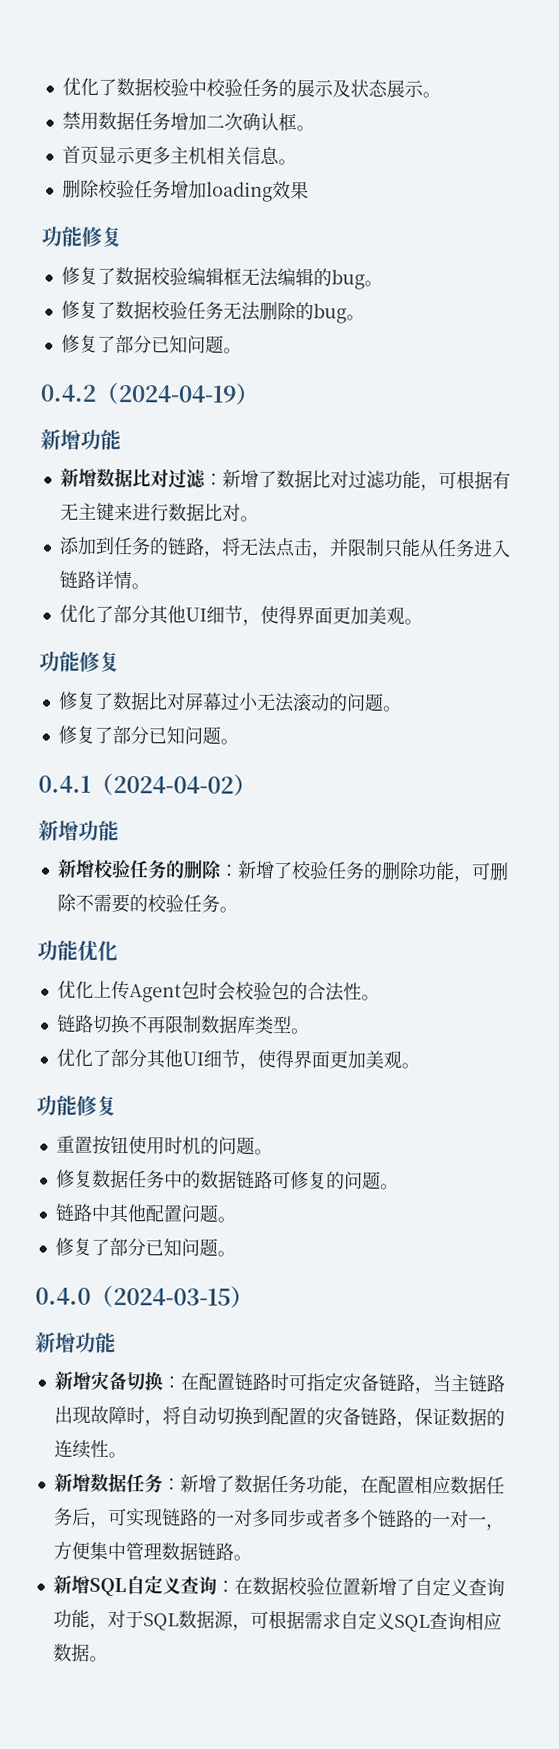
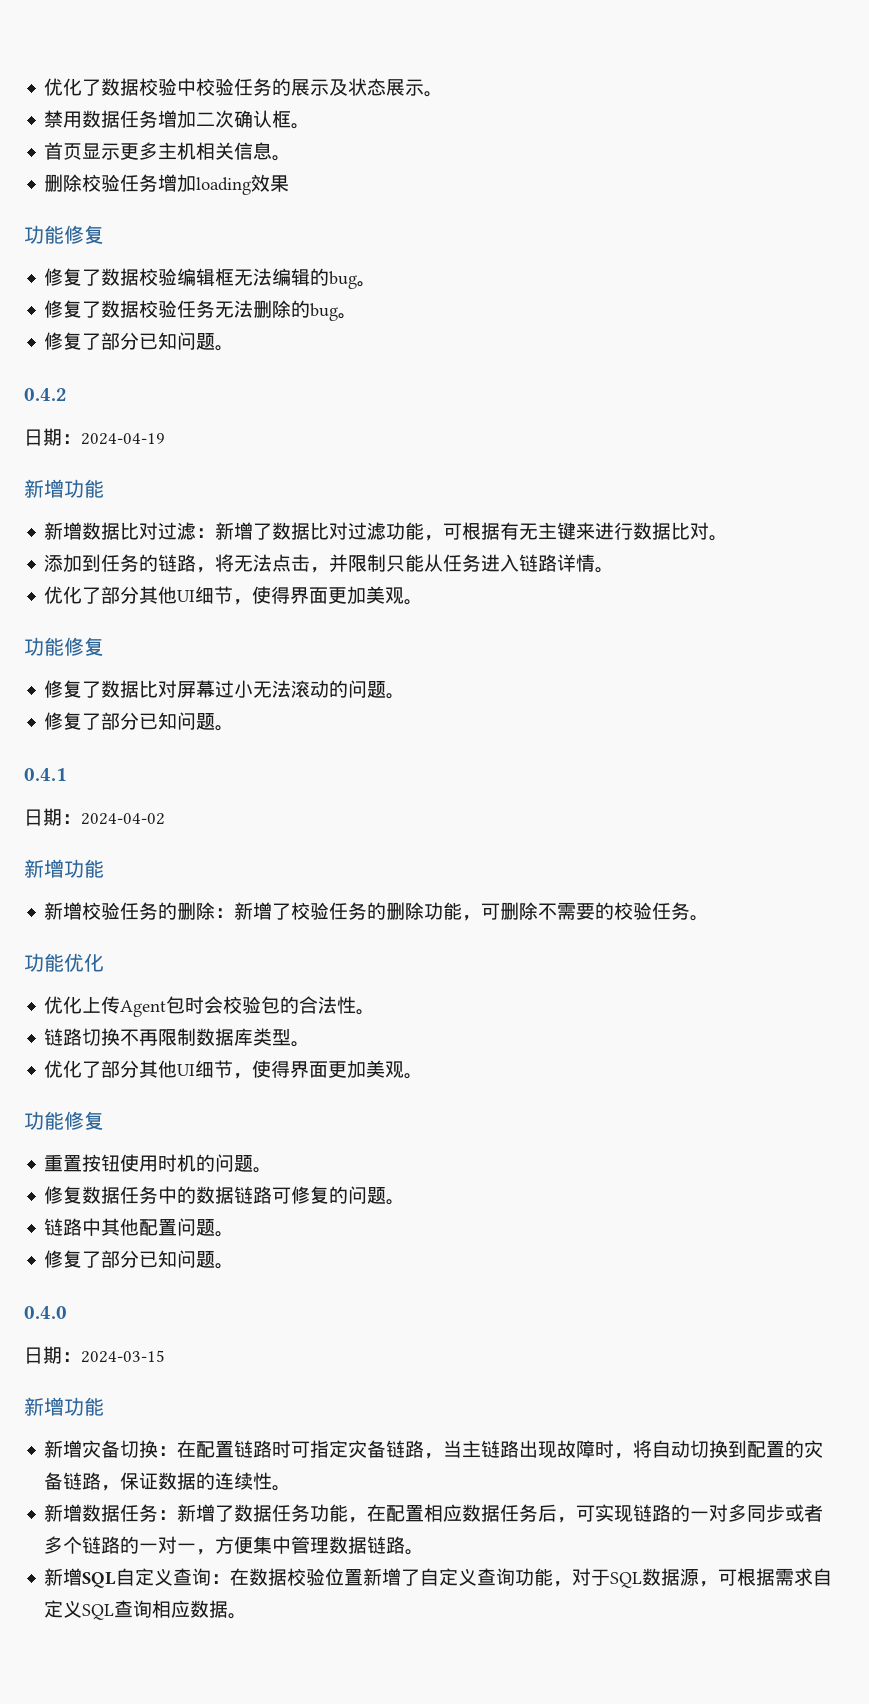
- 0.4.2（2024-04-19）
+ 0.4.2
+ 日期：2024-04-19
- 0.4.1（2024-04-02）
+ 0.4.1
+ 日期：2024-04-02
- 0.4.0（2024-03-15）
+ 0.4.0
+ 日期：2024-03-15

